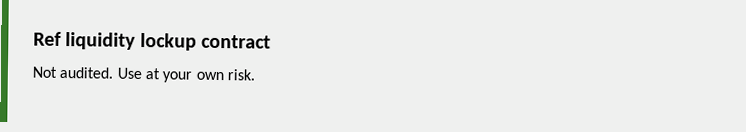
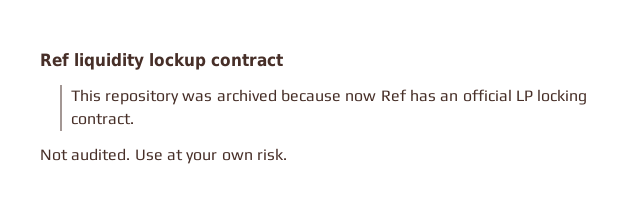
+ This repository was archived because now Ref has an official LP locking contract.

